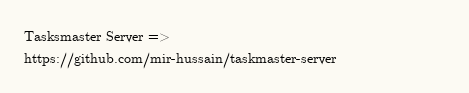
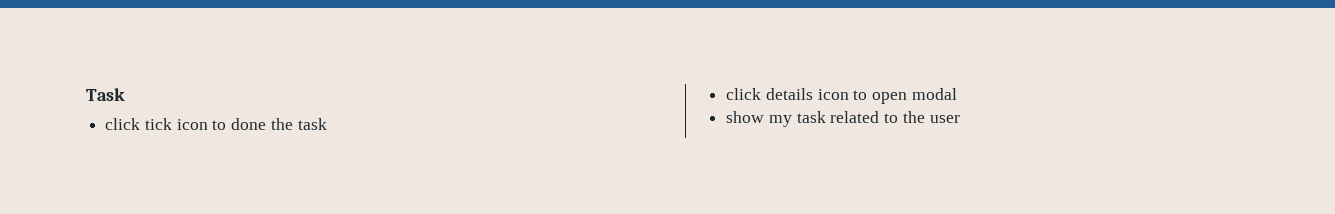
- Tasksmaster Server => https://github.com/mir-hussain/taskmaster-server
+ Task
+ click tick icon to done the task
+ click details icon to open modal
+ show my task related to the user

